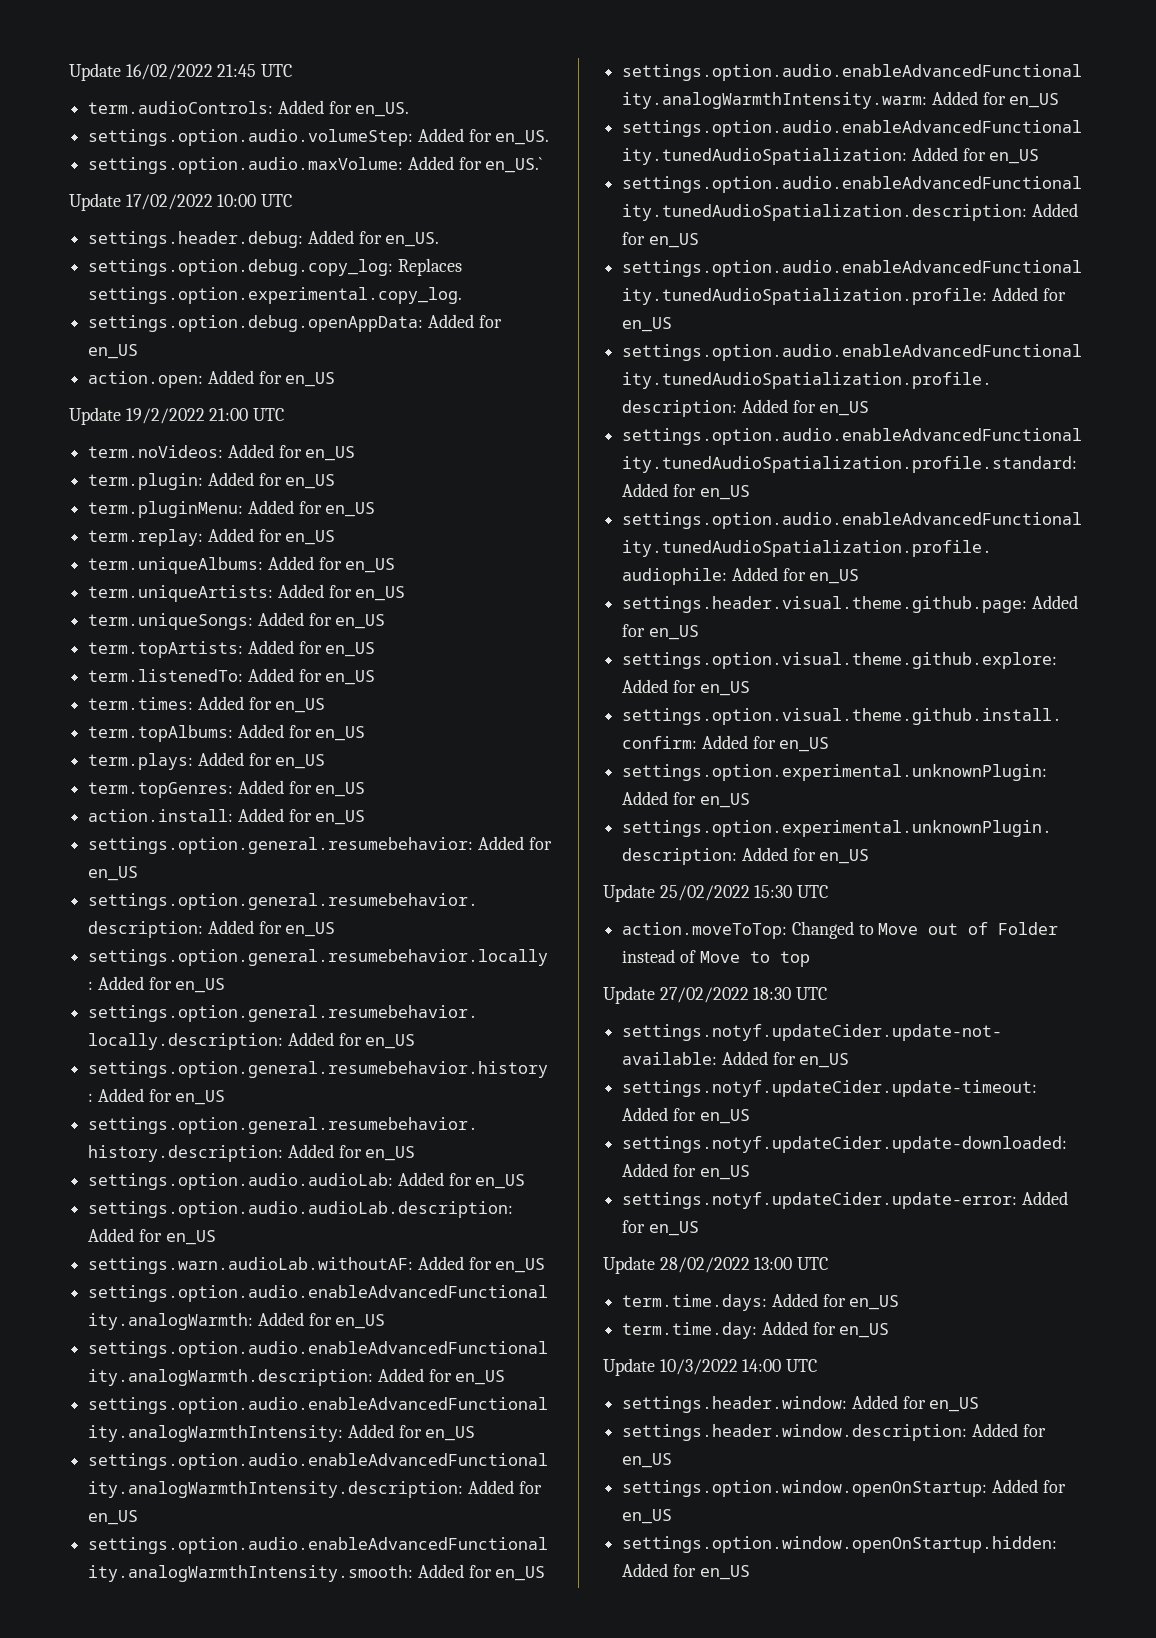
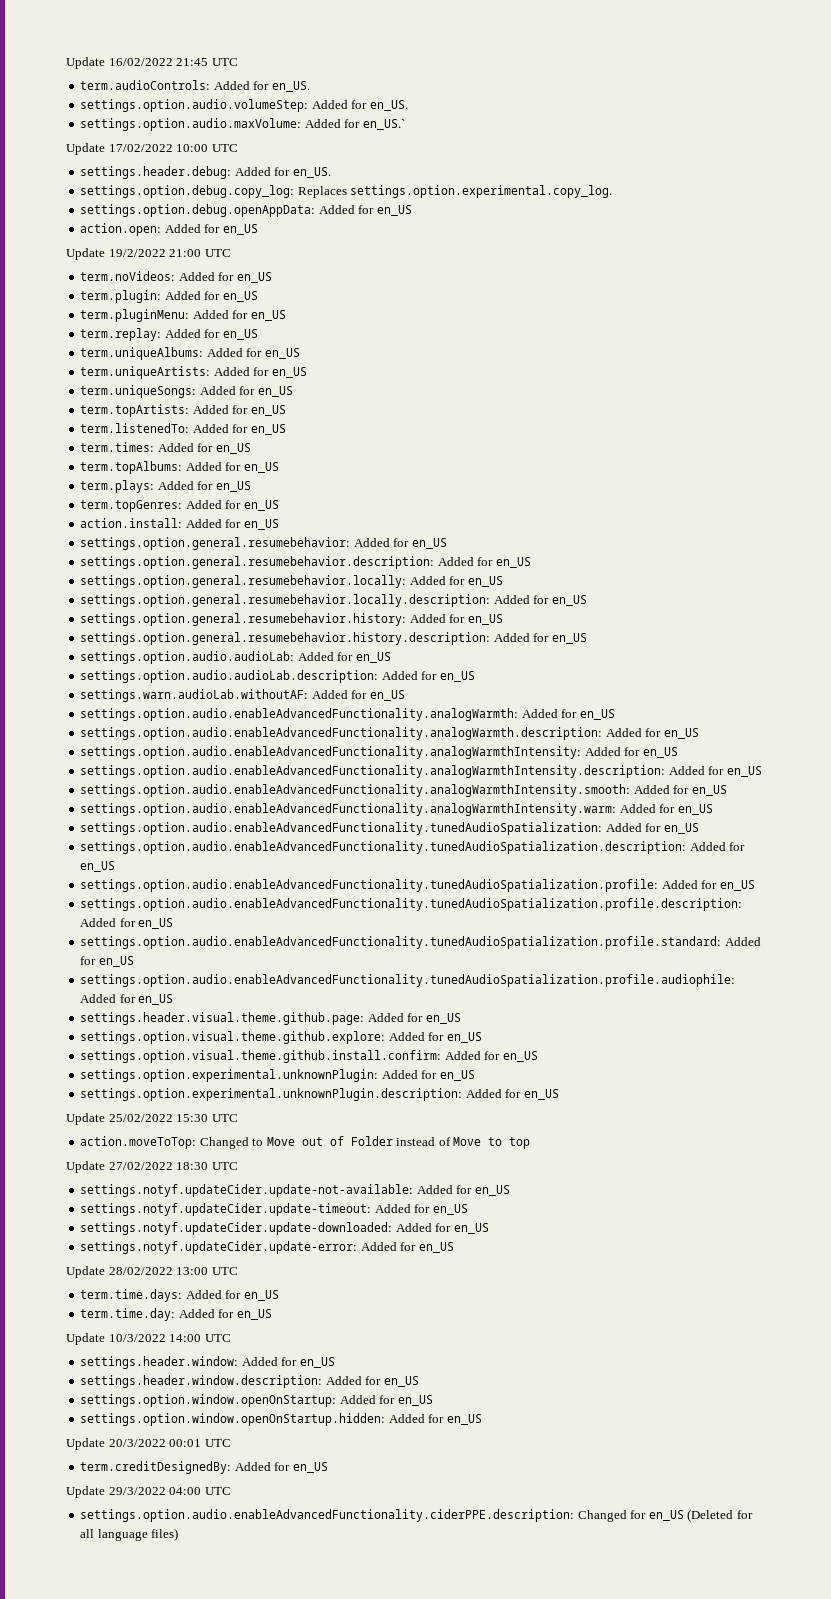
+ Update 20/3/2022 00:01 UTC
+ term.creditDesignedBy: Added for en_US
+ Update 29/3/2022 04:00 UTC
+ settings.option.audio.enableAdvancedFunctionality.ciderPPE.description: Changed for en_US (Deleted for all language files)

